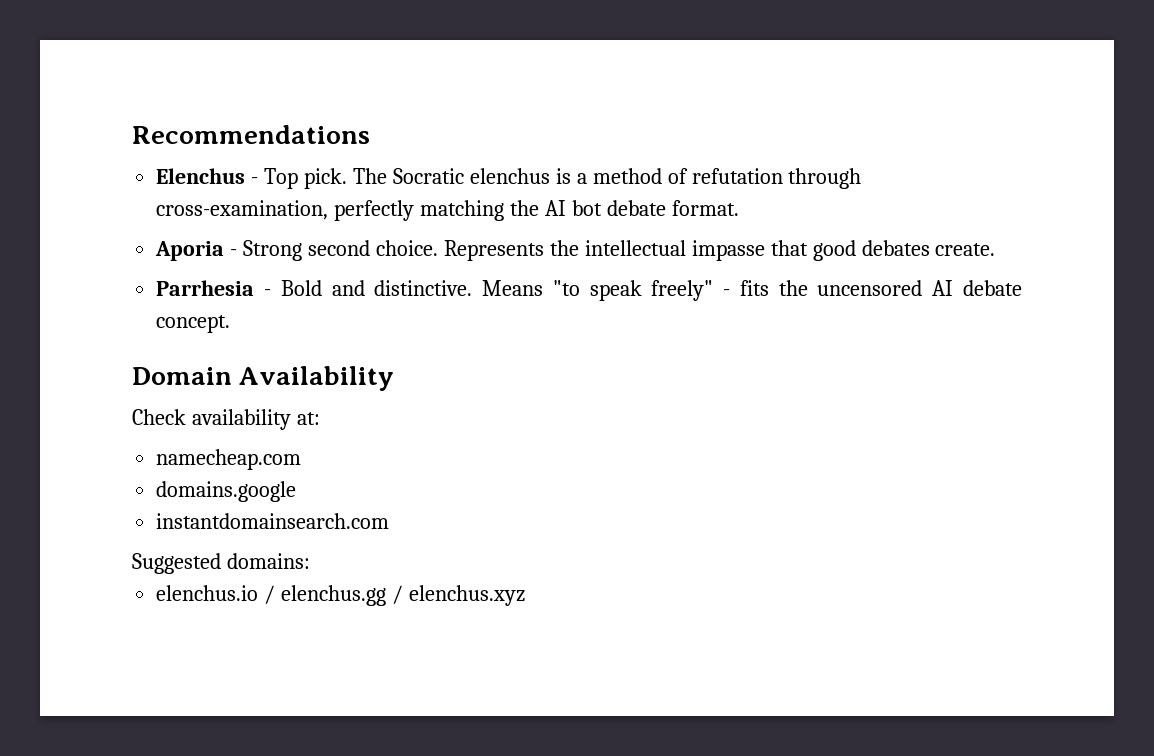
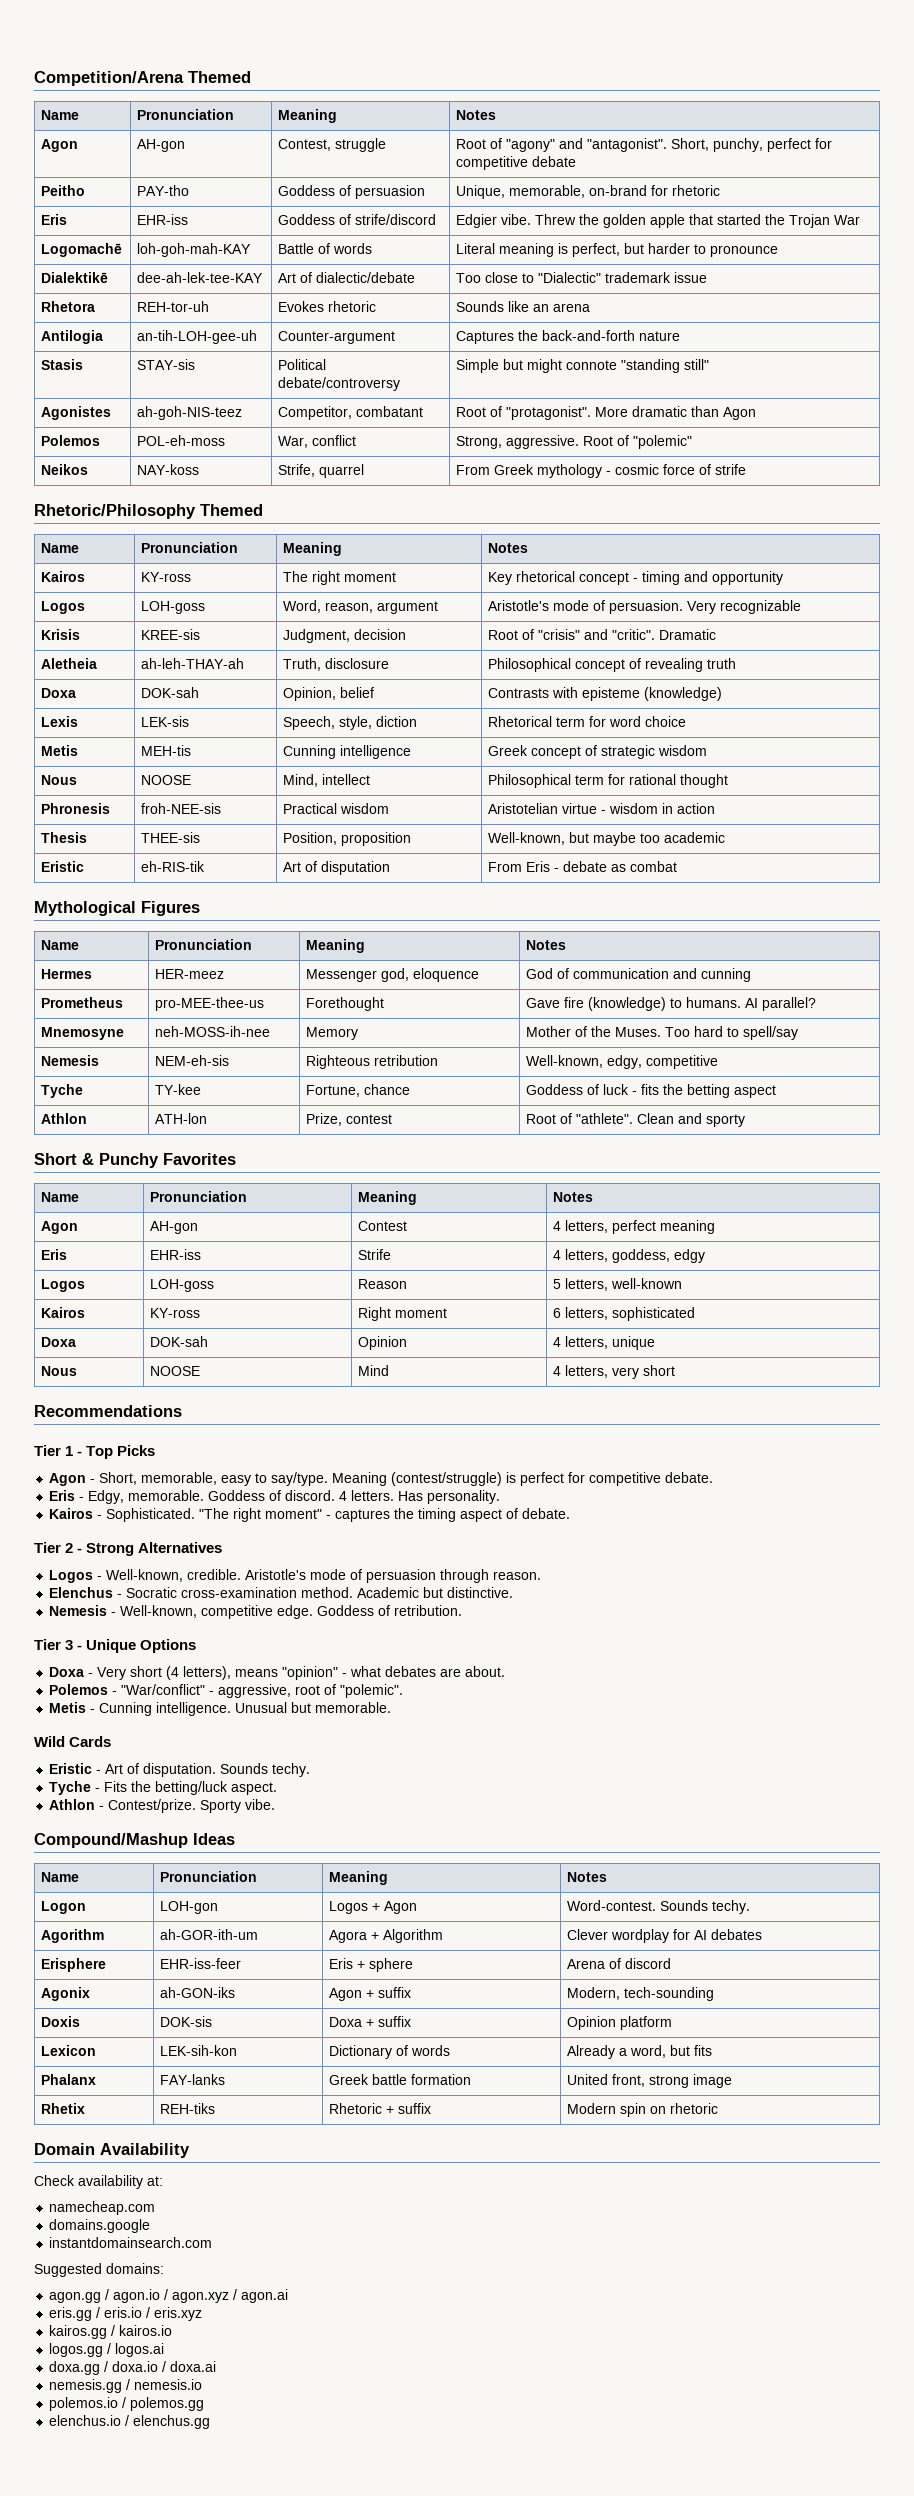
+ Competition/Arena Themed
+ Name | Pronunciation | Meaning | Notes
+ Agon | AH-gon | Contest, struggle | Root of "agony" and "antagonist". Short, punchy, perfect for competitive debate
+ Peitho | PAY-tho | Goddess of persuasion | Unique, memorable, on-brand for rhetoric
+ Eris | EHR-iss | Goddess of strife/discord | Edgier vibe. Threw the golden apple that started the Trojan War
+ Logomachē | loh-goh-mah-KAY | Battle of words | Literal meaning is perfect, but harder to pronounce
+ Dialektikē | dee-ah-lek-tee-KAY | Art of dialectic/debate | Too close to "Dialectic" trademark issue
+ Rhetora | REH-tor-uh | Evokes rhetoric | Sounds like an arena
+ Antilogia | an-tih-LOH-gee-uh | Counter-argument | Captures the back-and-forth nature
+ Stasis | STAY-sis | Political debate/controversy | Simple but might connote "standing still"
+ Agonistes | ah-goh-NIS-teez | Competitor, combatant | Root of "protagonist". More dramatic than Agon
+ Polemos | POL-eh-moss | War, conflict | Strong, aggressive. Root of "polemic"
+ Neikos | NAY-koss | Strife, quarrel | From Greek mythology - cosmic force of strife
+ Rhetoric/Philosophy Themed
+ Name | Pronunciation | Meaning | Notes
+ Kairos | KY-ross | The right moment | Key rhetorical concept - timing and opportunity
+ Logos | LOH-goss | Word, reason, argument | Aristotle's mode of persuasion. Very recognizable
+ Krisis | KREE-sis | Judgment, decision | Root of "crisis" and "critic". Dramatic
+ Aletheia | ah-leh-THAY-ah | Truth, disclosure | Philosophical concept of revealing truth
+ Doxa | DOK-sah | Opinion, belief | Contrasts with episteme (knowledge)
+ Lexis | LEK-sis | Speech, style, diction | Rhetorical term for word choice
+ Metis | MEH-tis | Cunning intelligence | Greek concept of strategic wisdom
+ Nous | NOOSE | Mind, intellect | Philosophical term for rational thought
+ Phronesis | froh-NEE-sis | Practical wisdom | Aristotelian virtue - wisdom in action
+ Thesis | THEE-sis | Position, proposition | Well-known, but maybe too academic
+ Eristic | eh-RIS-tik | Art of disputation | From Eris - debate as combat
+ Mythological Figures
+ Name | Pronunciation | Meaning | Notes
+ Hermes | HER-meez | Messenger god, eloquence | God of communication and cunning
+ Prometheus | pro-MEE-thee-us | Forethought | Gave fire (knowledge) to humans. AI parallel?
+ Mnemosyne | neh-MOSS-ih-nee | Memory | Mother of the Muses. Too hard to spell/say
+ Nemesis | NEM-eh-sis | Righteous retribution | Well-known, edgy, competitive
+ Tyche | TY-kee | Fortune, chance | Goddess of luck - fits the betting aspect
+ Athlon | ATH-lon | Prize, contest | Root of "athlete". Clean and sporty
+ Short & Punchy Favorites
+ Name | Pronunciation | Meaning | Notes
+ Agon | AH-gon | Contest | 4 letters, perfect meaning
+ Eris | EHR-iss | Strife | 4 letters, goddess, edgy
+ Logos | LOH-goss | Reason | 5 letters, well-known
+ Kairos | KY-ross | Right moment | 6 letters, sophisticated
+ Doxa | DOK-sah | Opinion | 4 letters, unique
+ Nous | NOOSE | Mind | 4 letters, very short
  Recommendations
- Elenchus - Top pick. The Socratic elenchus is a method of refutation through cross-examination, perfectly matching the AI bot debate format.
- Aporia - Strong second choice. Represents the intellectual impasse that good debates create.
- Parrhesia - Bold and distinctive. Means "to speak freely" - fits the uncensored AI debate concept.
+ Tier 1 - Top Picks
+ Agon - Short, memorable, easy to say/type. Meaning (contest/struggle) is perfect for competitive debate.
+ Eris - Edgy, memorable. Goddess of discord. 4 letters. Has personality.
+ Kairos - Sophisticated. "The right moment" - captures the timing aspect of debate.
+ Tier 2 - Strong Alternatives
+ Logos - Well-known, credible. Aristotle's mode of persuasion through reason.
+ Elenchus - Socratic cross-examination method. Academic but distinctive.
+ Nemesis - Well-known, competitive edge. Goddess of retribution.
+ Tier 3 - Unique Options
+ Doxa - Very short (4 letters), means "opinion" - what debates are about.
+ Polemos - "War/conflict" - aggressive, root of "polemic".
+ Metis - Cunning intelligence. Unusual but memorable.
+ Wild Cards
+ Eristic - Art of disputation. Sounds techy.
+ Tyche - Fits the betting/luck aspect.
+ Athlon - Contest/prize. Sporty vibe.
+ Compound/Mashup Ideas
+ Name | Pronunciation | Meaning | Notes
+ Logon | LOH-gon | Logos + Agon | Word-contest. Sounds techy.
+ Agorithm | ah-GOR-ith-um | Agora + Algorithm | Clever wordplay for AI debates
+ Erisphere | EHR-iss-feer | Eris + sphere | Arena of discord
+ Agonix | ah-GON-iks | Agon + suffix | Modern, tech-sounding
+ Doxis | DOK-sis | Doxa + suffix | Opinion platform
+ Lexicon | LEK-sih-kon | Dictionary of words | Already a word, but fits
+ Phalanx | FAY-lanks | Greek battle formation | United front, strong image
+ Rhetix | REH-tiks | Rhetoric + suffix | Modern spin on rhetoric
+ agon.gg / agon.io / agon.xyz / agon.ai
+ eris.gg / eris.io / eris.xyz
+ kairos.gg / kairos.io
+ logos.gg / logos.ai
+ doxa.gg / doxa.io / doxa.ai
+ nemesis.gg / nemesis.io
+ polemos.io / polemos.gg
- elenchus.io / elenchus.gg / elenchus.xyz
+ elenchus.io / elenchus.gg

